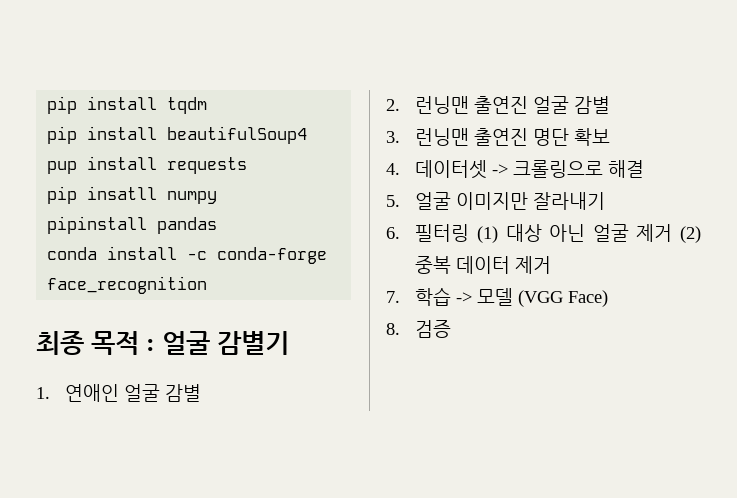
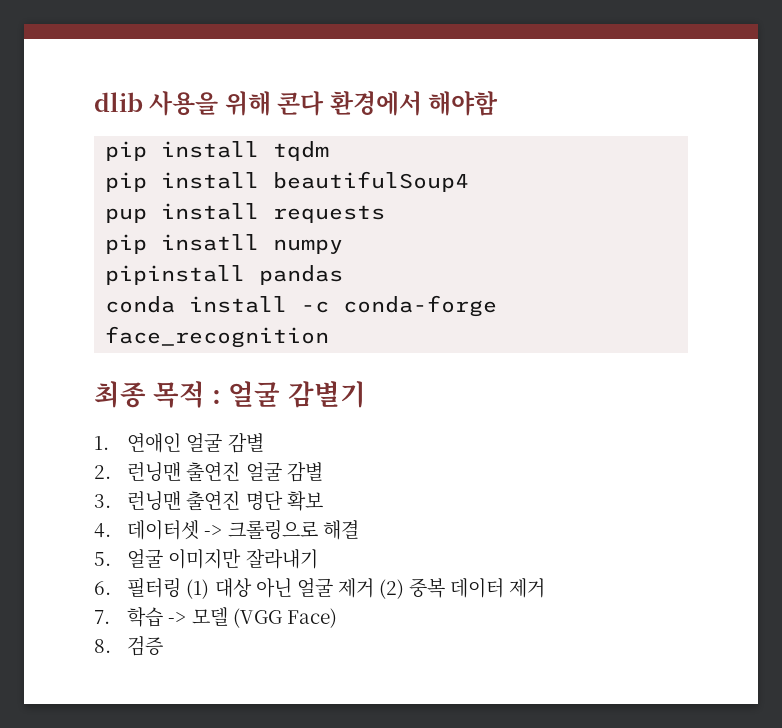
+ dlib 사용을 위해 콘다 환경에서 해야함

